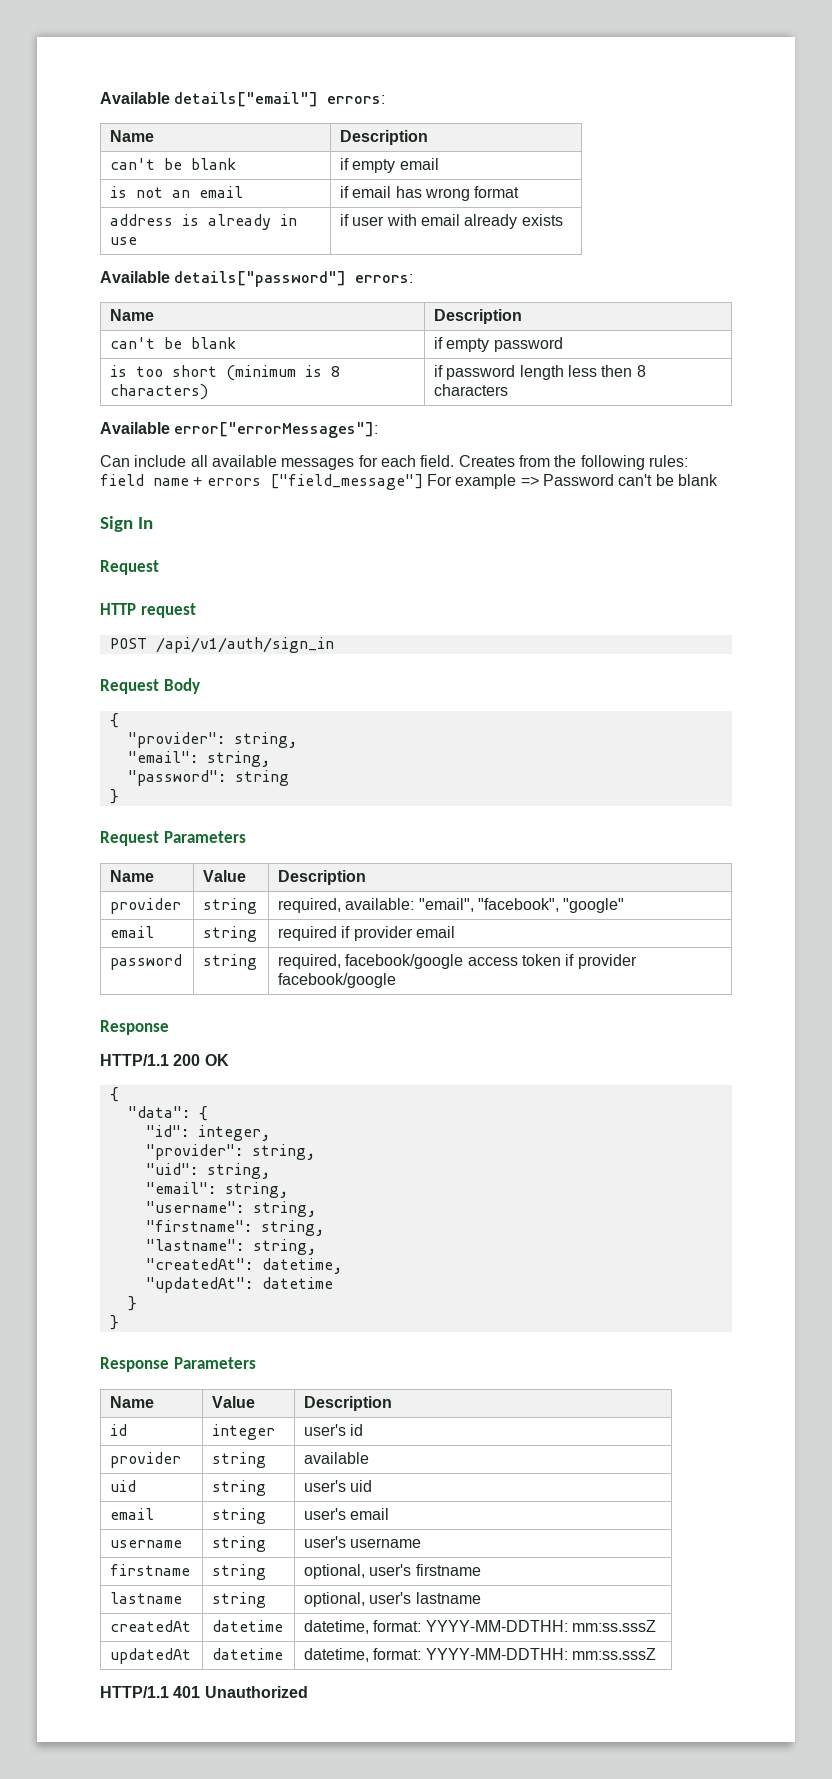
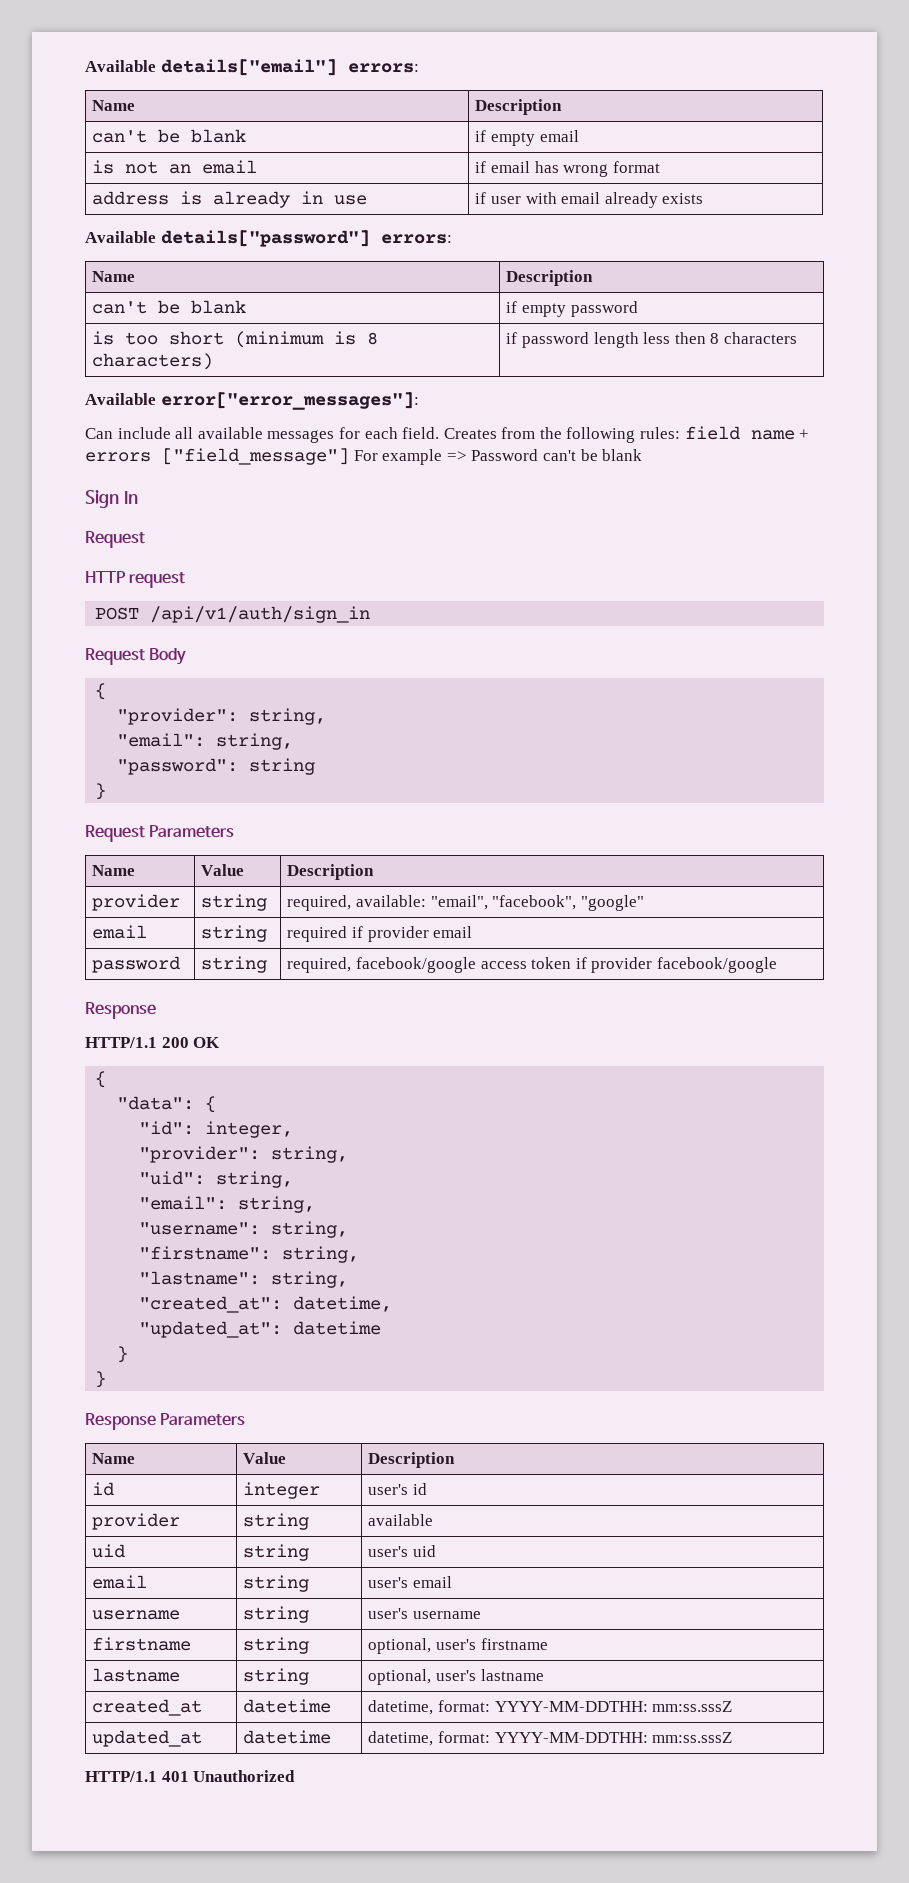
- Available error["errorMessages"]:
+ Available error["error_messages"]:
- "createdAt": datetime,
+ "created_at": datetime,
- "updatedAt": datetime
+ "updated_at": datetime
- createdAt | datetime | datetime, format: YYYY-MM-DDTHH: mm:ss.sssZ
- updatedAt | datetime | datetime, format: YYYY-MM-DDTHH: mm:ss.sssZ
+ created_at | datetime | datetime, format: YYYY-MM-DDTHH: mm:ss.sssZ
+ updated_at | datetime | datetime, format: YYYY-MM-DDTHH: mm:ss.sssZ

